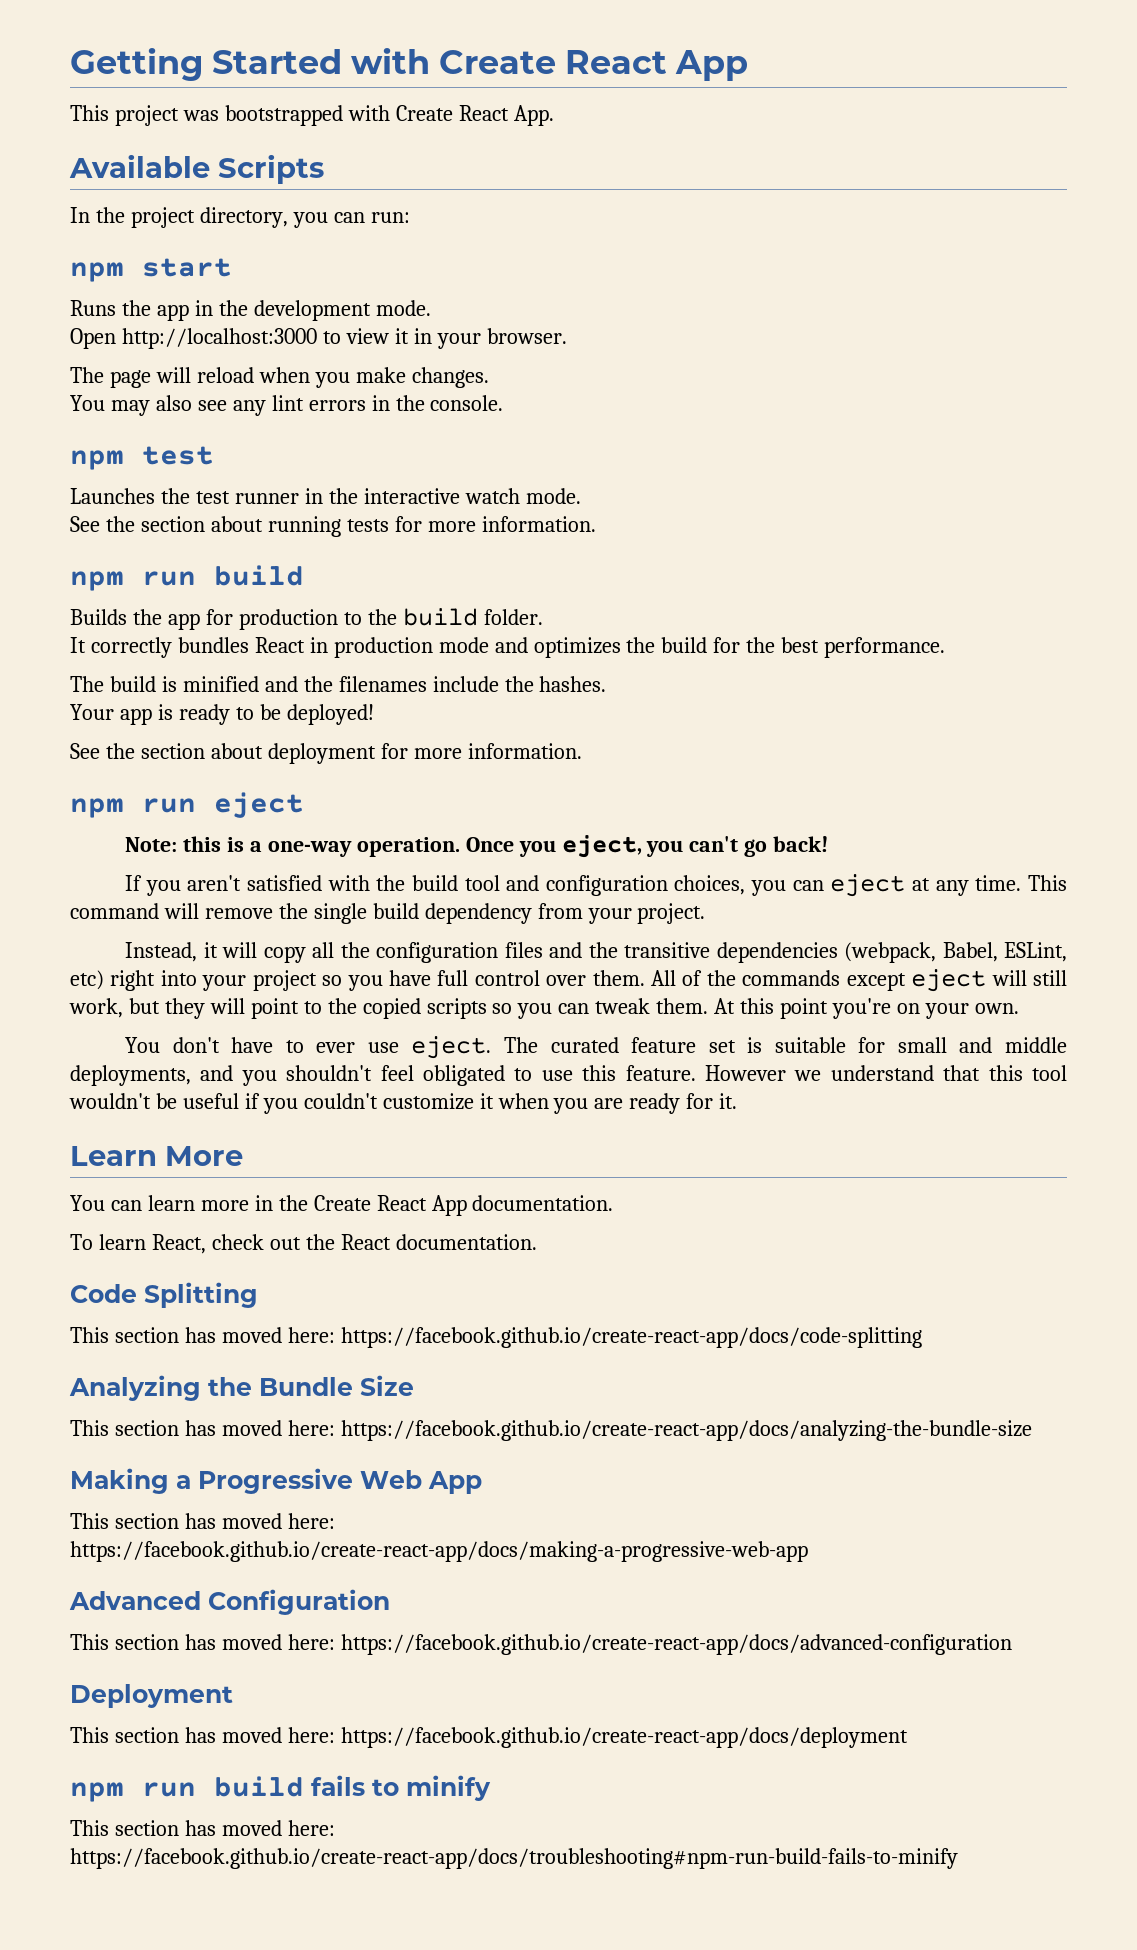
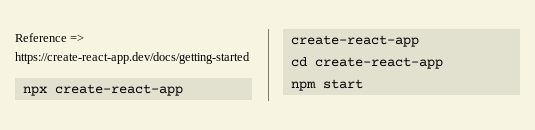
- Getting Started with Create React App
- This project was bootstrapped with Create React App.
- Available Scripts
- In the project directory, you can run:
+ Reference => https://create-react-app.dev/docs/getting-started
+ npx create-react-app create-react-app
+ cd create-react-app
  npm start
- Runs the app in the development mode.
- Open http://localhost:3000 to view it in your browser.
- The page will reload when you make changes.
- You may also see any lint errors in the console.
- npm test
- Launches the test runner in the interactive watch mode.
- See the section about running tests for more information.
- npm run build
- Builds the app for production to the build folder.
- It correctly bundles React in production mode and optimizes the build for the best performance.
- The build is minified and the filenames include the hashes.
- Your app is ready to be deployed!
- See the section about deployment for more information.
- npm run eject
- Note: this is a one-way operation. Once you eject, you can't go back!
- If you aren't satisfied with the build tool and configuration choices, you can eject at any time. This command will remove the single build dependency from your project.
- Instead, it will copy all the configuration files and the transitive dependencies (webpack, Babel, ESLint, etc) right into your project so you have full control over them. All of the commands except eject will still work, but they will point to the copied scripts so you can tweak them. At this point you're on your own.
- You don't have to ever use eject. The curated feature set is suitable for small and middle deployments, and you shouldn't feel obligated to use this feature. However we understand that this tool wouldn't be useful if you couldn't customize it when you are ready for it.
- Learn More
- You can learn more in the Create React App documentation.
- To learn React, check out the React documentation.
- Code Splitting
- This section has moved here: https://facebook.github.io/create-react-app/docs/code-splitting
- Analyzing the Bundle Size
- This section has moved here: https://facebook.github.io/create-react-app/docs/analyzing-the-bundle-size
- Making a Progressive Web App
- This section has moved here: https://facebook.github.io/create-react-app/docs/making-a-progressive-web-app
- Advanced Configuration
- This section has moved here: https://facebook.github.io/create-react-app/docs/advanced-configuration
- Deployment
- This section has moved here: https://facebook.github.io/create-react-app/docs/deployment
- npm run build fails to minify
- This section has moved here: https://facebook.github.io/create-react-app/docs/troubleshooting#npm-run-build-fails-to-minify

